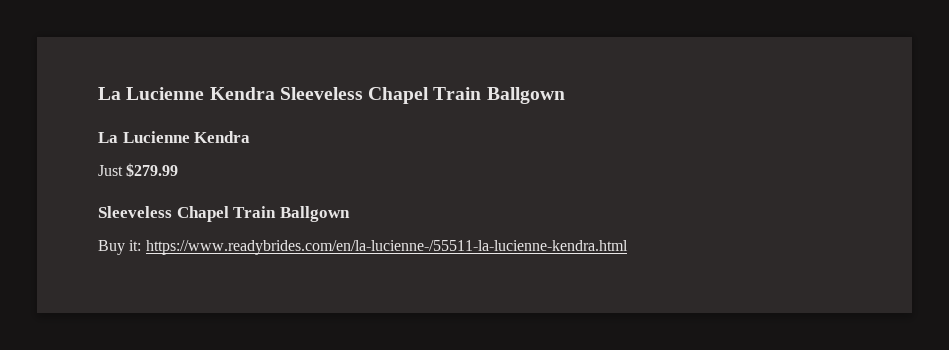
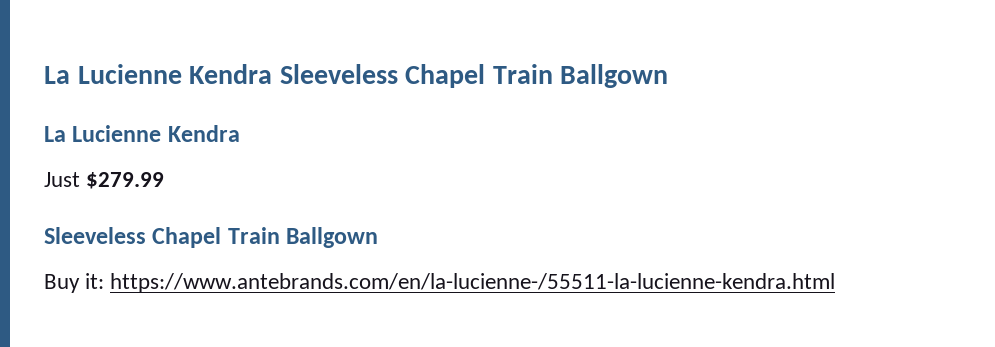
- Buy it: https://www.readybrides.com/en/la-lucienne-/55511-la-lucienne-kendra.html
+ Buy it: https://www.antebrands.com/en/la-lucienne-/55511-la-lucienne-kendra.html

